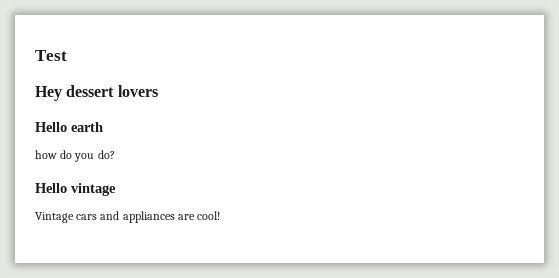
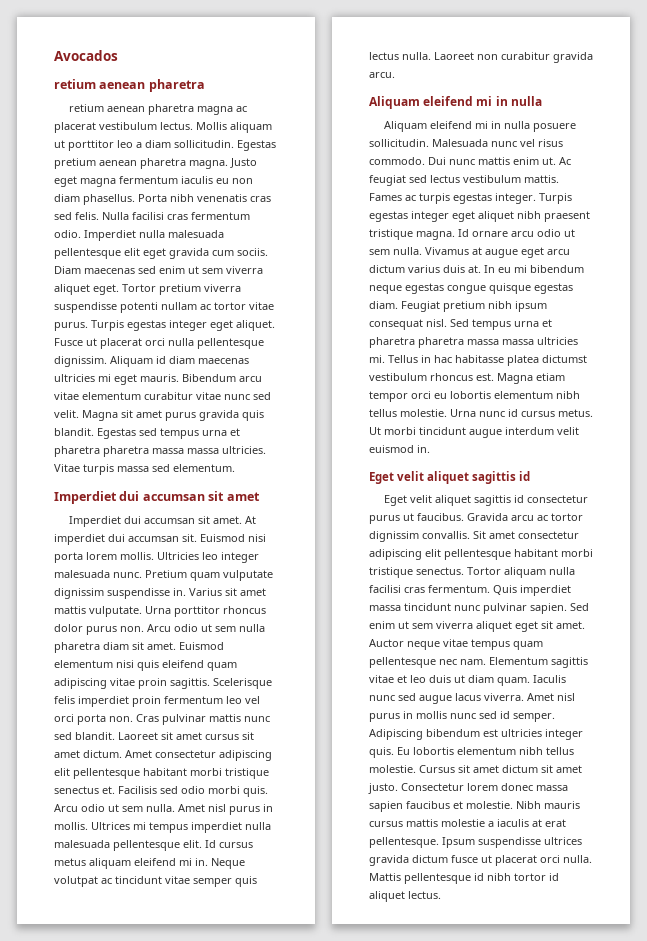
- Test
- Hey dessert lovers
- Hello earth
- how do you do?
- Hello vintage
- Vintage cars and appliances are cool!
+ Avocados
+ retium aenean pharetra
+ retium aenean pharetra magna ac placerat vestibulum lectus. Mollis aliquam ut porttitor leo a diam sollicitudin. Egestas pretium aenean pharetra magna. Justo eget magna fermentum iaculis eu non diam phasellus. Porta nibh venenatis cras sed felis. Nulla facilisi cras fermentum odio. Imperdiet nulla malesuada pellentesque elit eget gravida cum sociis. Diam maecenas sed enim ut sem viverra aliquet eget. Tortor pretium viverra suspendisse potenti nullam ac tortor vitae purus. Turpis egestas integer eget aliquet. Fusce ut placerat orci nulla pellentesque dignissim. Aliquam id diam maecenas ultricies mi eget mauris. Bibendum arcu vitae elementum curabitur vitae nunc sed velit. Magna sit amet purus gravida quis blandit. Egestas sed tempus urna et pharetra pharetra massa massa ultricies. Vitae turpis massa sed elementum.
+ Imperdiet dui accumsan sit amet
+ Imperdiet dui accumsan sit amet. At imperdiet dui accumsan sit. Euismod nisi porta lorem mollis. Ultricies leo integer malesuada nunc. Pretium quam vulputate dignissim suspendisse in. Varius sit amet mattis vulputate. Urna porttitor rhoncus dolor purus non. Arcu odio ut sem nulla pharetra diam sit amet. Euismod elementum nisi quis eleifend quam adipiscing vitae proin sagittis. Scelerisque felis imperdiet proin fermentum leo vel orci porta non. Cras pulvinar mattis nunc sed blandit. Laoreet sit amet cursus sit amet dictum. Amet consectetur adipiscing elit pellentesque habitant morbi tristique senectus et. Facilisis sed odio morbi quis. Arcu odio ut sem nulla. Amet nisl purus in mollis. Ultrices mi tempus imperdiet nulla malesuada pellentesque elit. Id cursus metus aliquam eleifend mi in. Neque volutpat ac tincidunt vitae semper quis lectus nulla. Laoreet non curabitur gravida arcu.
+ Aliquam eleifend mi in nulla
+ Aliquam eleifend mi in nulla posuere sollicitudin. Malesuada nunc vel risus commodo. Dui nunc mattis enim ut. Ac feugiat sed lectus vestibulum mattis. Fames ac turpis egestas integer. Turpis egestas integer eget aliquet nibh praesent tristique magna. Id ornare arcu odio ut sem nulla. Vivamus at augue eget arcu dictum varius duis at. In eu mi bibendum neque egestas congue quisque egestas diam. Feugiat pretium nibh ipsum consequat nisl. Sed tempus urna et pharetra pharetra massa massa ultricies mi. Tellus in hac habitasse platea dictumst vestibulum rhoncus est. Magna etiam tempor orci eu lobortis elementum nibh tellus molestie. Urna nunc id cursus metus. Ut morbi tincidunt augue interdum velit euismod in.
+ Eget velit aliquet sagittis id
+ Eget velit aliquet sagittis id consectetur purus ut faucibus. Gravida arcu ac tortor dignissim convallis. Sit amet consectetur adipiscing elit pellentesque habitant morbi tristique senectus. Tortor aliquam nulla facilisi cras fermentum. Quis imperdiet massa tincidunt nunc pulvinar sapien. Sed enim ut sem viverra aliquet eget sit amet. Auctor neque vitae tempus quam pellentesque nec nam. Elementum sagittis vitae et leo duis ut diam quam. Iaculis nunc sed augue lacus viverra. Amet nisl purus in mollis nunc sed id semper. Adipiscing bibendum est ultricies integer quis. Eu lobortis elementum nibh tellus molestie. Cursus sit amet dictum sit amet justo. Consectetur lorem donec massa sapien faucibus et molestie. Nibh mauris cursus mattis molestie a iaculis at erat pellentesque. Ipsum suspendisse ultrices gravida dictum fusce ut placerat orci nulla. Mattis pellentesque id nibh tortor id aliquet lectus.

